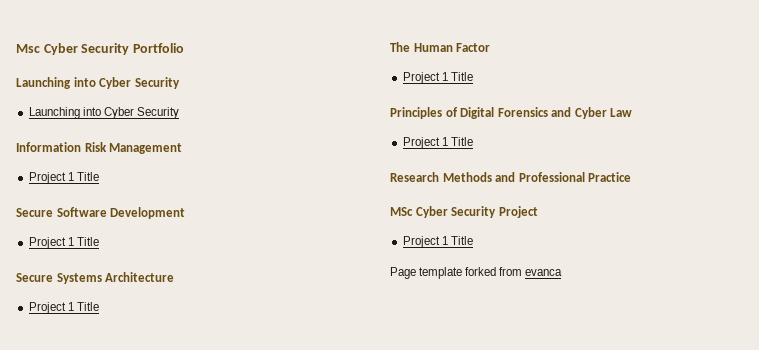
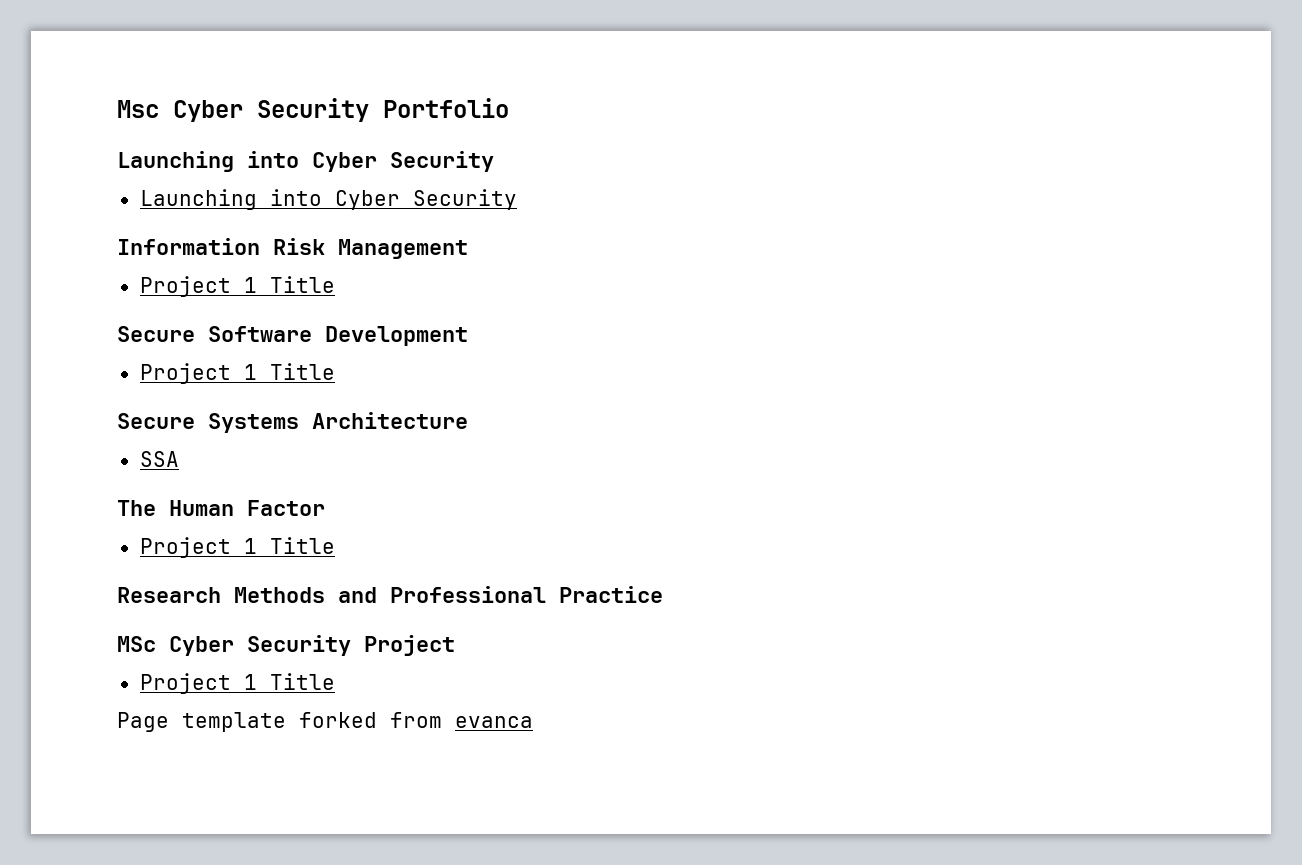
  Secure Systems Architecture
- Project 1 Title
+ SSA
- Principles of Digital Forensics and Cyber Law
- Project 1 Title

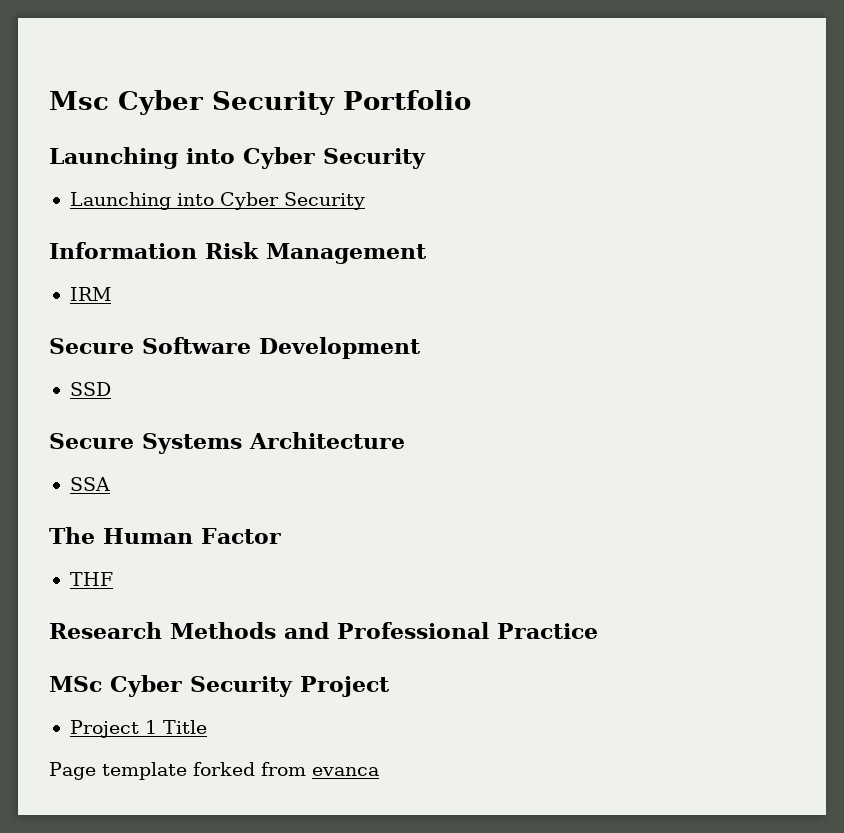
  Information Risk Management
- Project 1 Title
+ IRM
  Secure Software Development
- Project 1 Title
+ SSD
  The Human Factor
- Project 1 Title
+ THF

